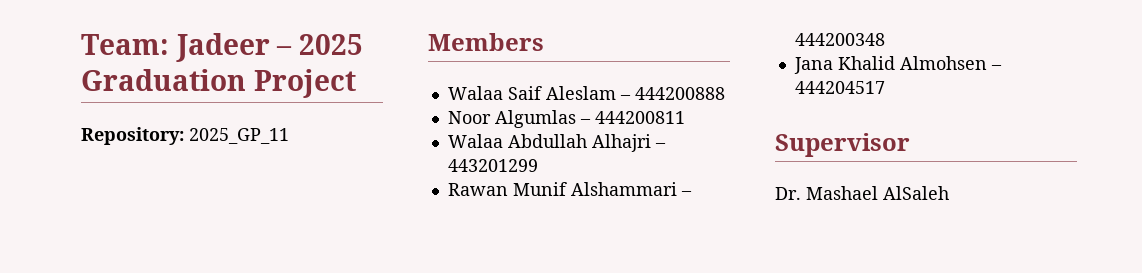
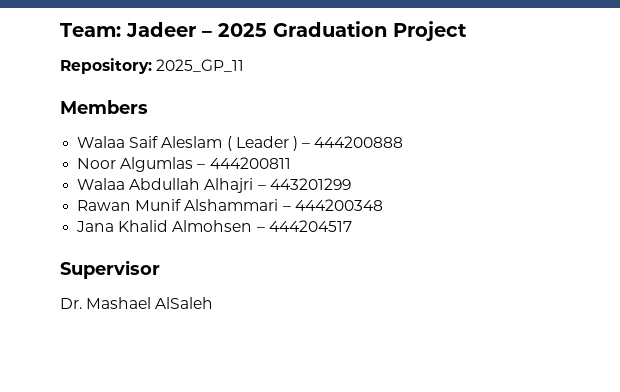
- Walaa Saif Aleslam – 444200888
+ Walaa Saif Aleslam ( Leader ) – 444200888

